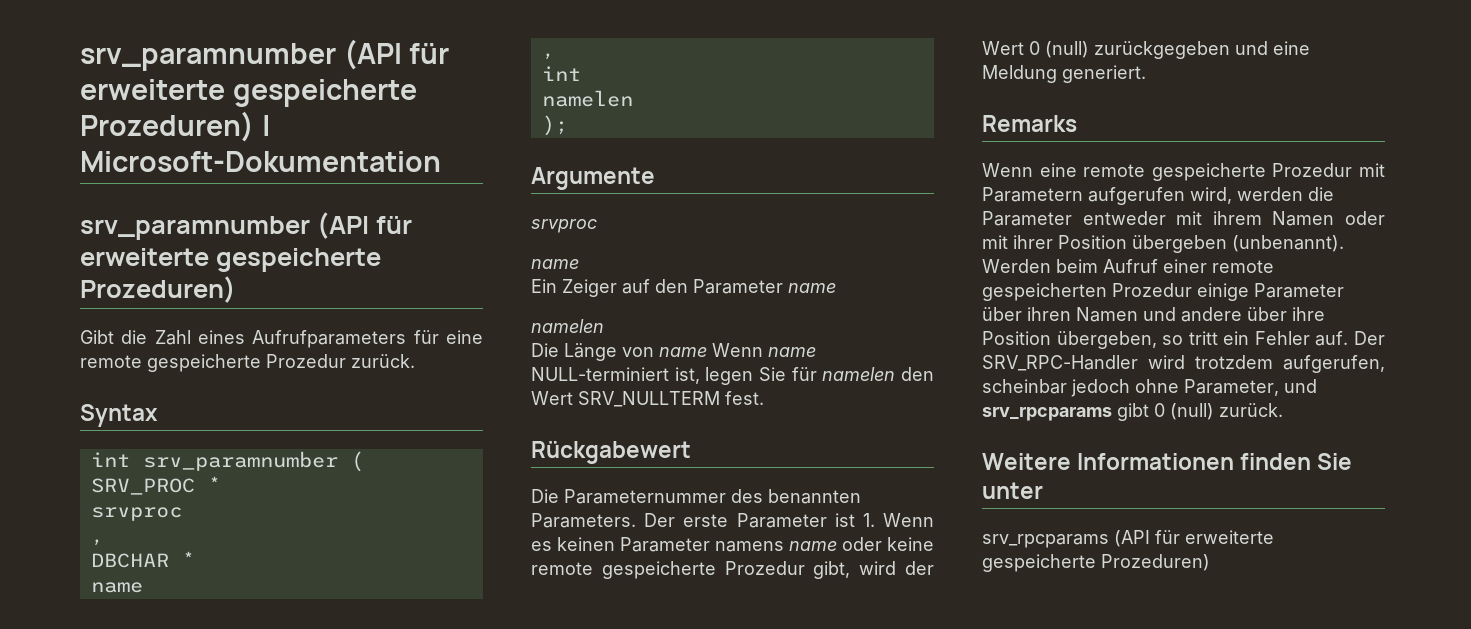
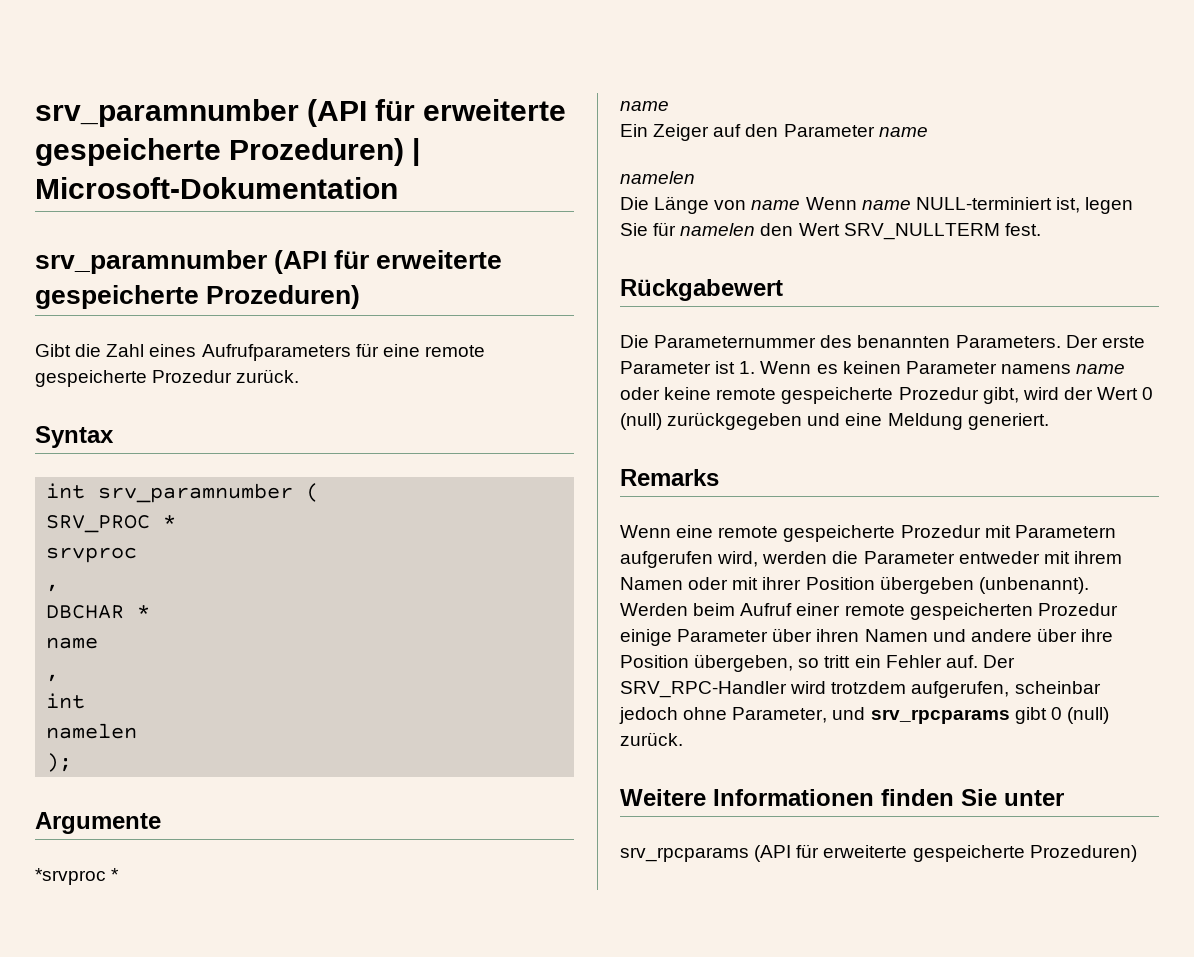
  Argumente
- srvproc
+ *srvproc *

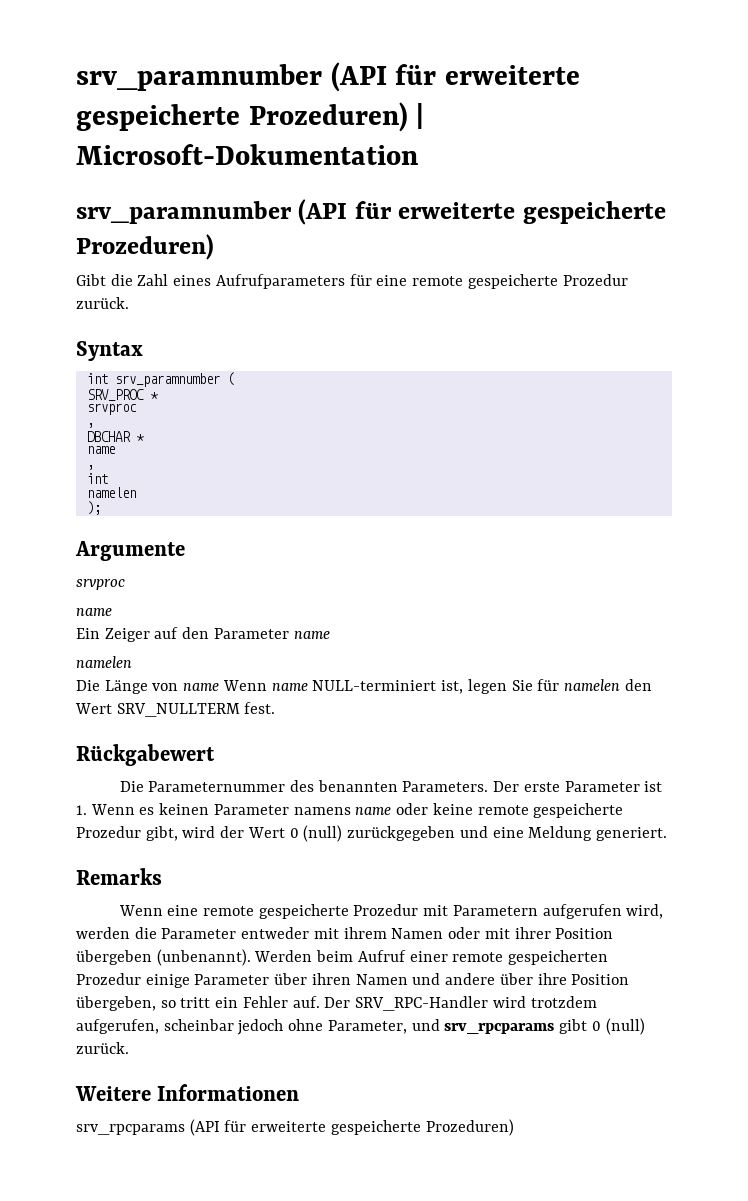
  Argumente
- *srvproc *
+ srvproc
- Weitere Informationen finden Sie unter
+ Weitere Informationen

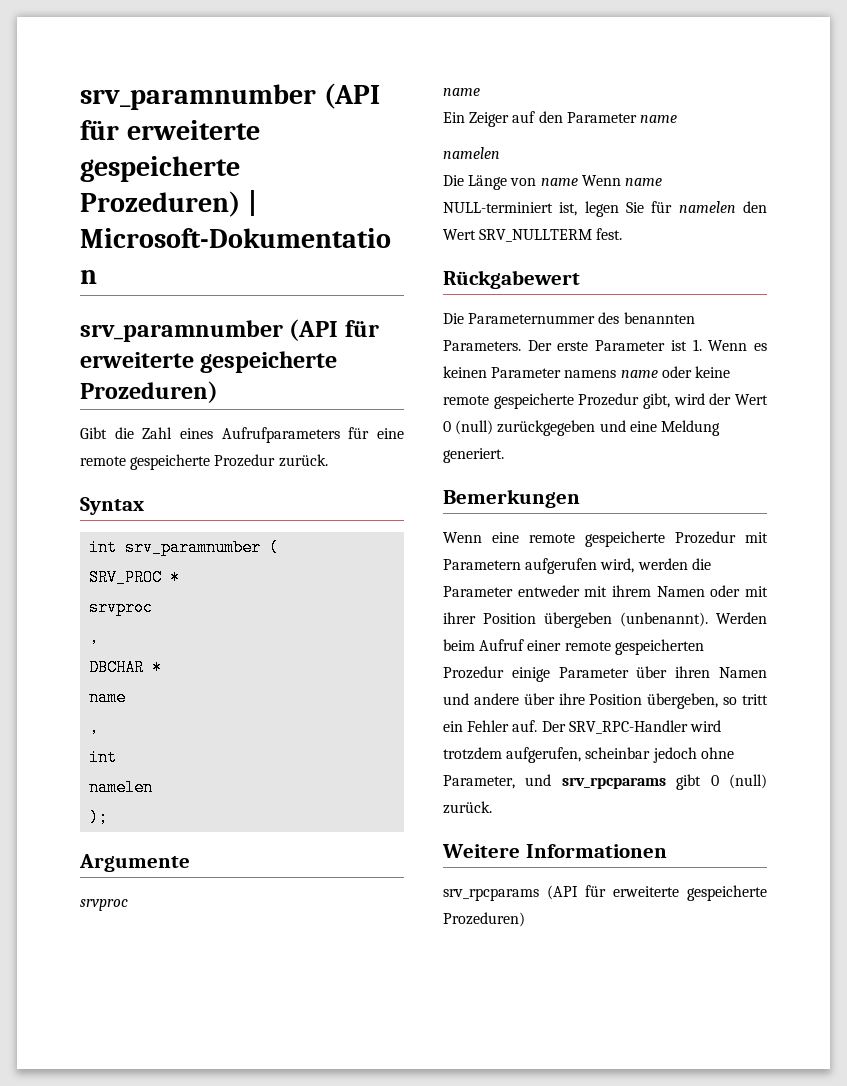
- Remarks
+ Bemerkungen

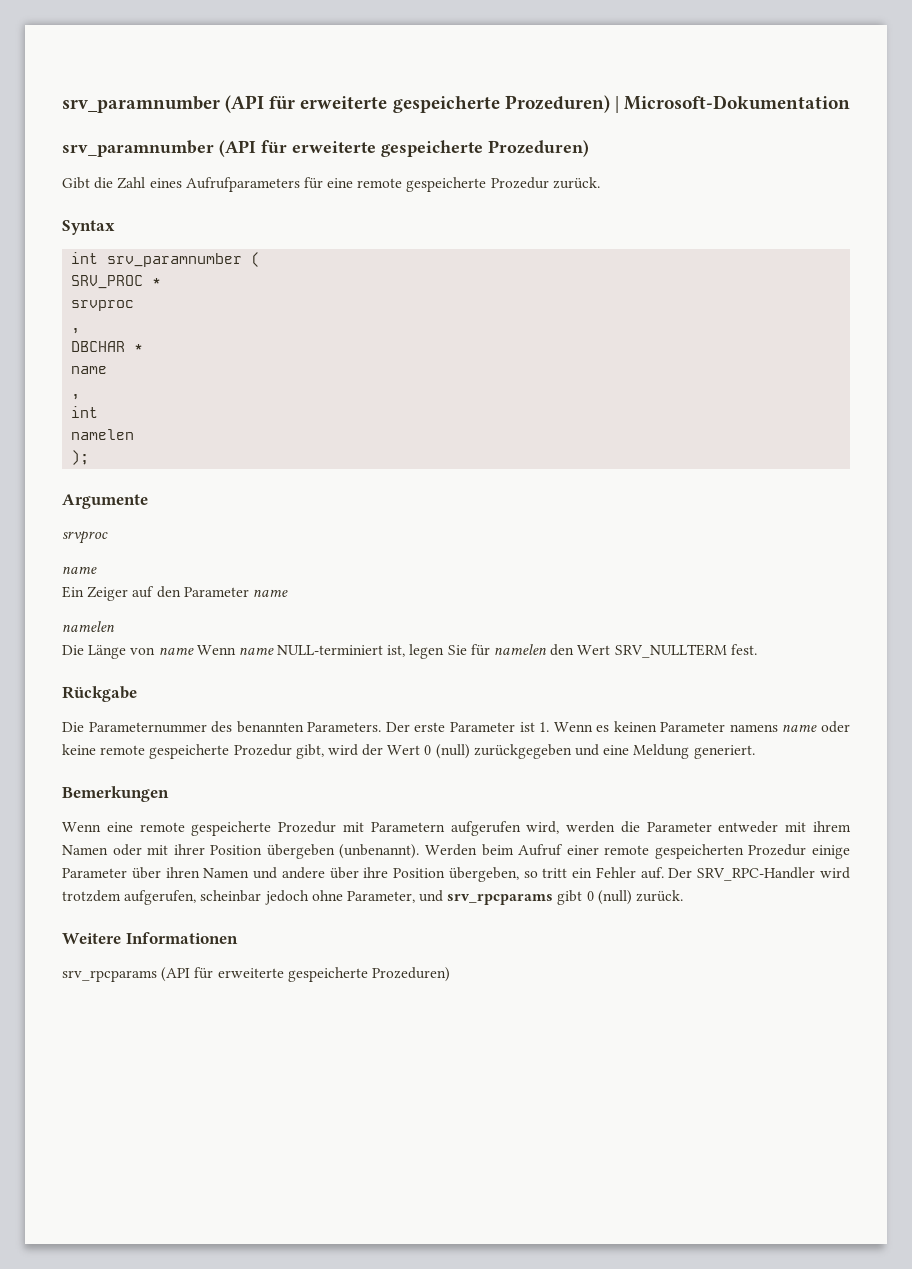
- Rückgabewert
+ Rückgabe

